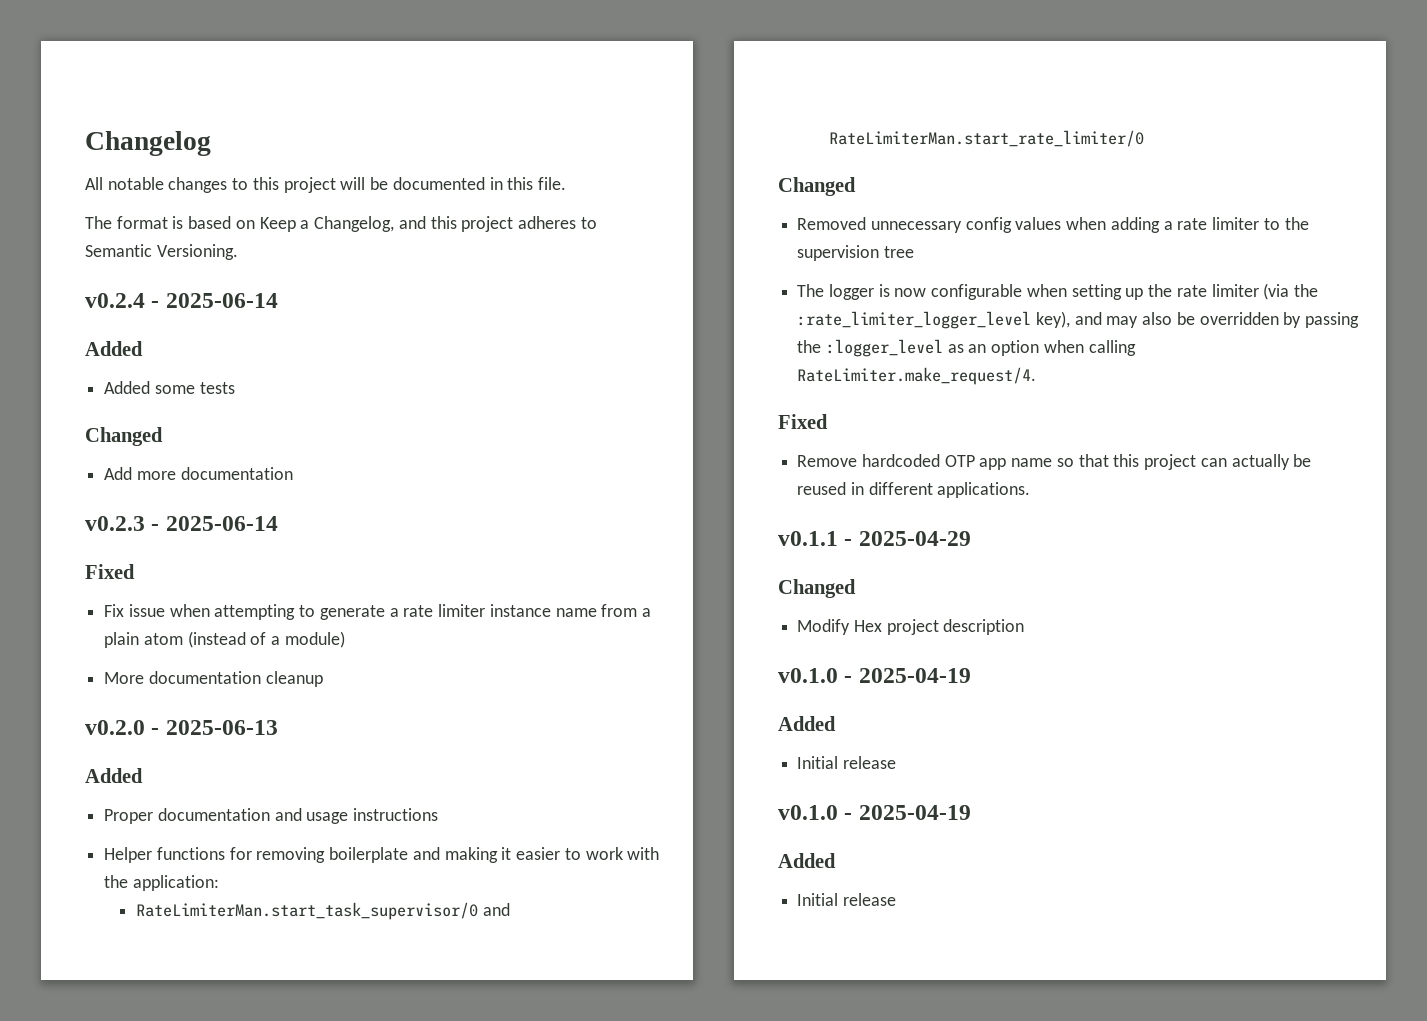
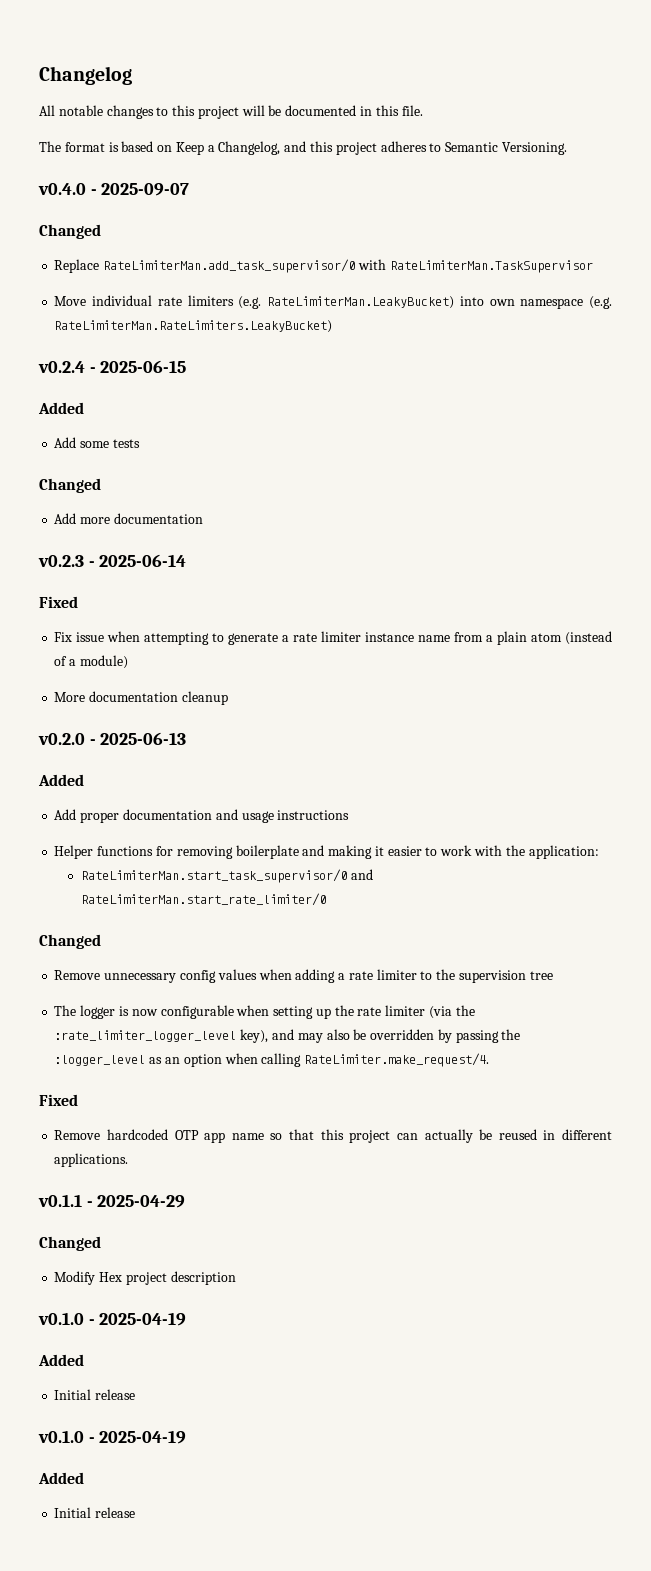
+ v0.4.0 - 2025-09-07
+ Changed
+ Replace RateLimiterMan.add_task_supervisor/0 with RateLimiterMan.TaskSupervisor
+ Move individual rate limiters (e.g. RateLimiterMan.LeakyBucket) into own namespace (e.g. RateLimiterMan.RateLimiters.LeakyBucket)
- v0.2.4 - 2025-06-14
+ v0.2.4 - 2025-06-15
  Added
- Added some tests
+ Add some tests
- Proper documentation and usage instructions
+ Add proper documentation and usage instructions
- Removed unnecessary config values when adding a rate limiter to the supervision tree
+ Remove unnecessary config values when adding a rate limiter to the supervision tree

